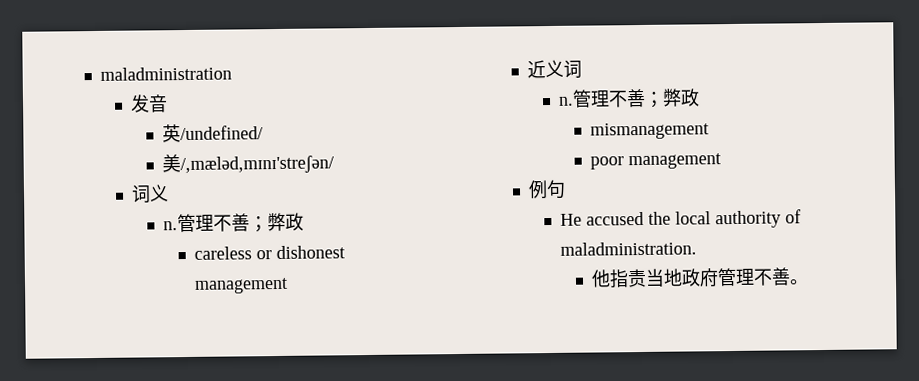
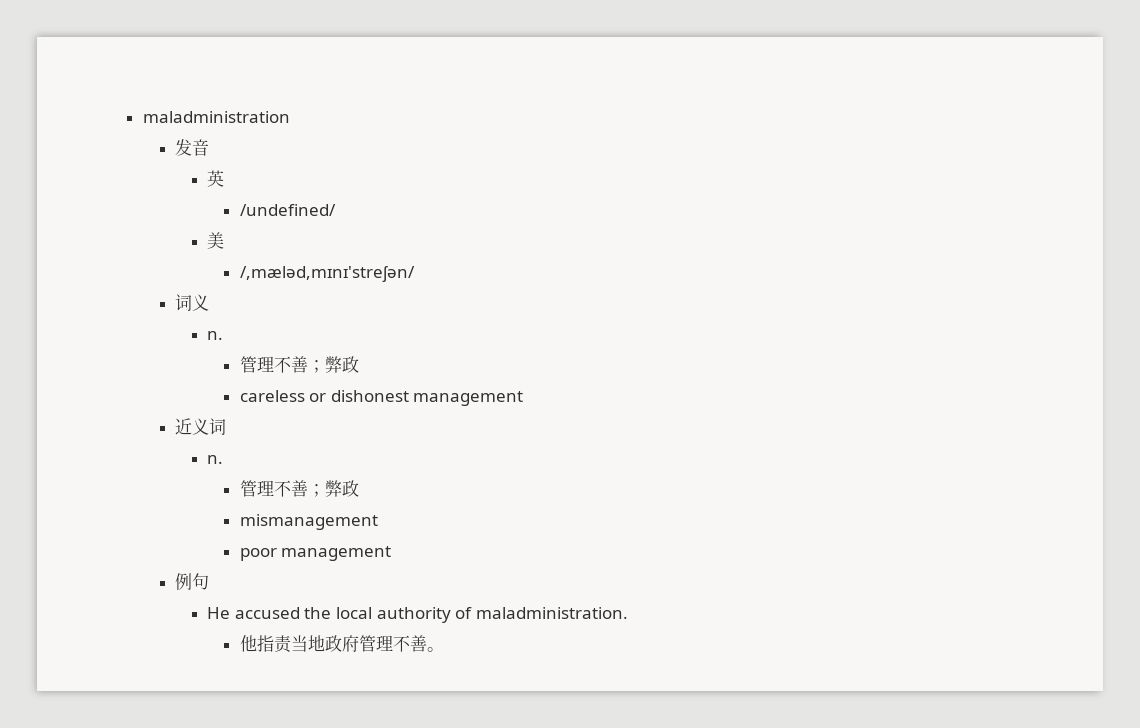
- 英/undefined/
+ 英
+ /undefined/
- 美/,mæləd,mɪnɪ'streʃən/
+ 美
+ /,mæləd,mɪnɪ'streʃən/
  词义
- n.管理不善；弊政
+ n.
+ 管理不善；弊政
  近义词
- n.管理不善；弊政
+ n.
+ 管理不善；弊政

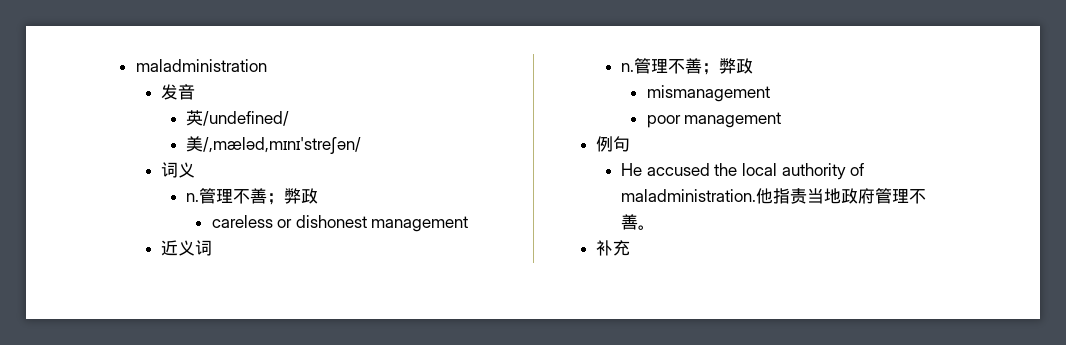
- 英
- /undefined/
+ 英/undefined/
- 美
- /,mæləd,mɪnɪ'streʃən/
+ 美/,mæləd,mɪnɪ'streʃən/
  词义
- n.
- 管理不善；弊政
+ n.管理不善；弊政
  近义词
- n.
- 管理不善；弊政
+ n.管理不善；弊政
- He accused the local authority of maladministration.
- 他指责当地政府管理不善。
+ He accused the local authority of maladministration.他指责当地政府管理不善。
+ 补充

